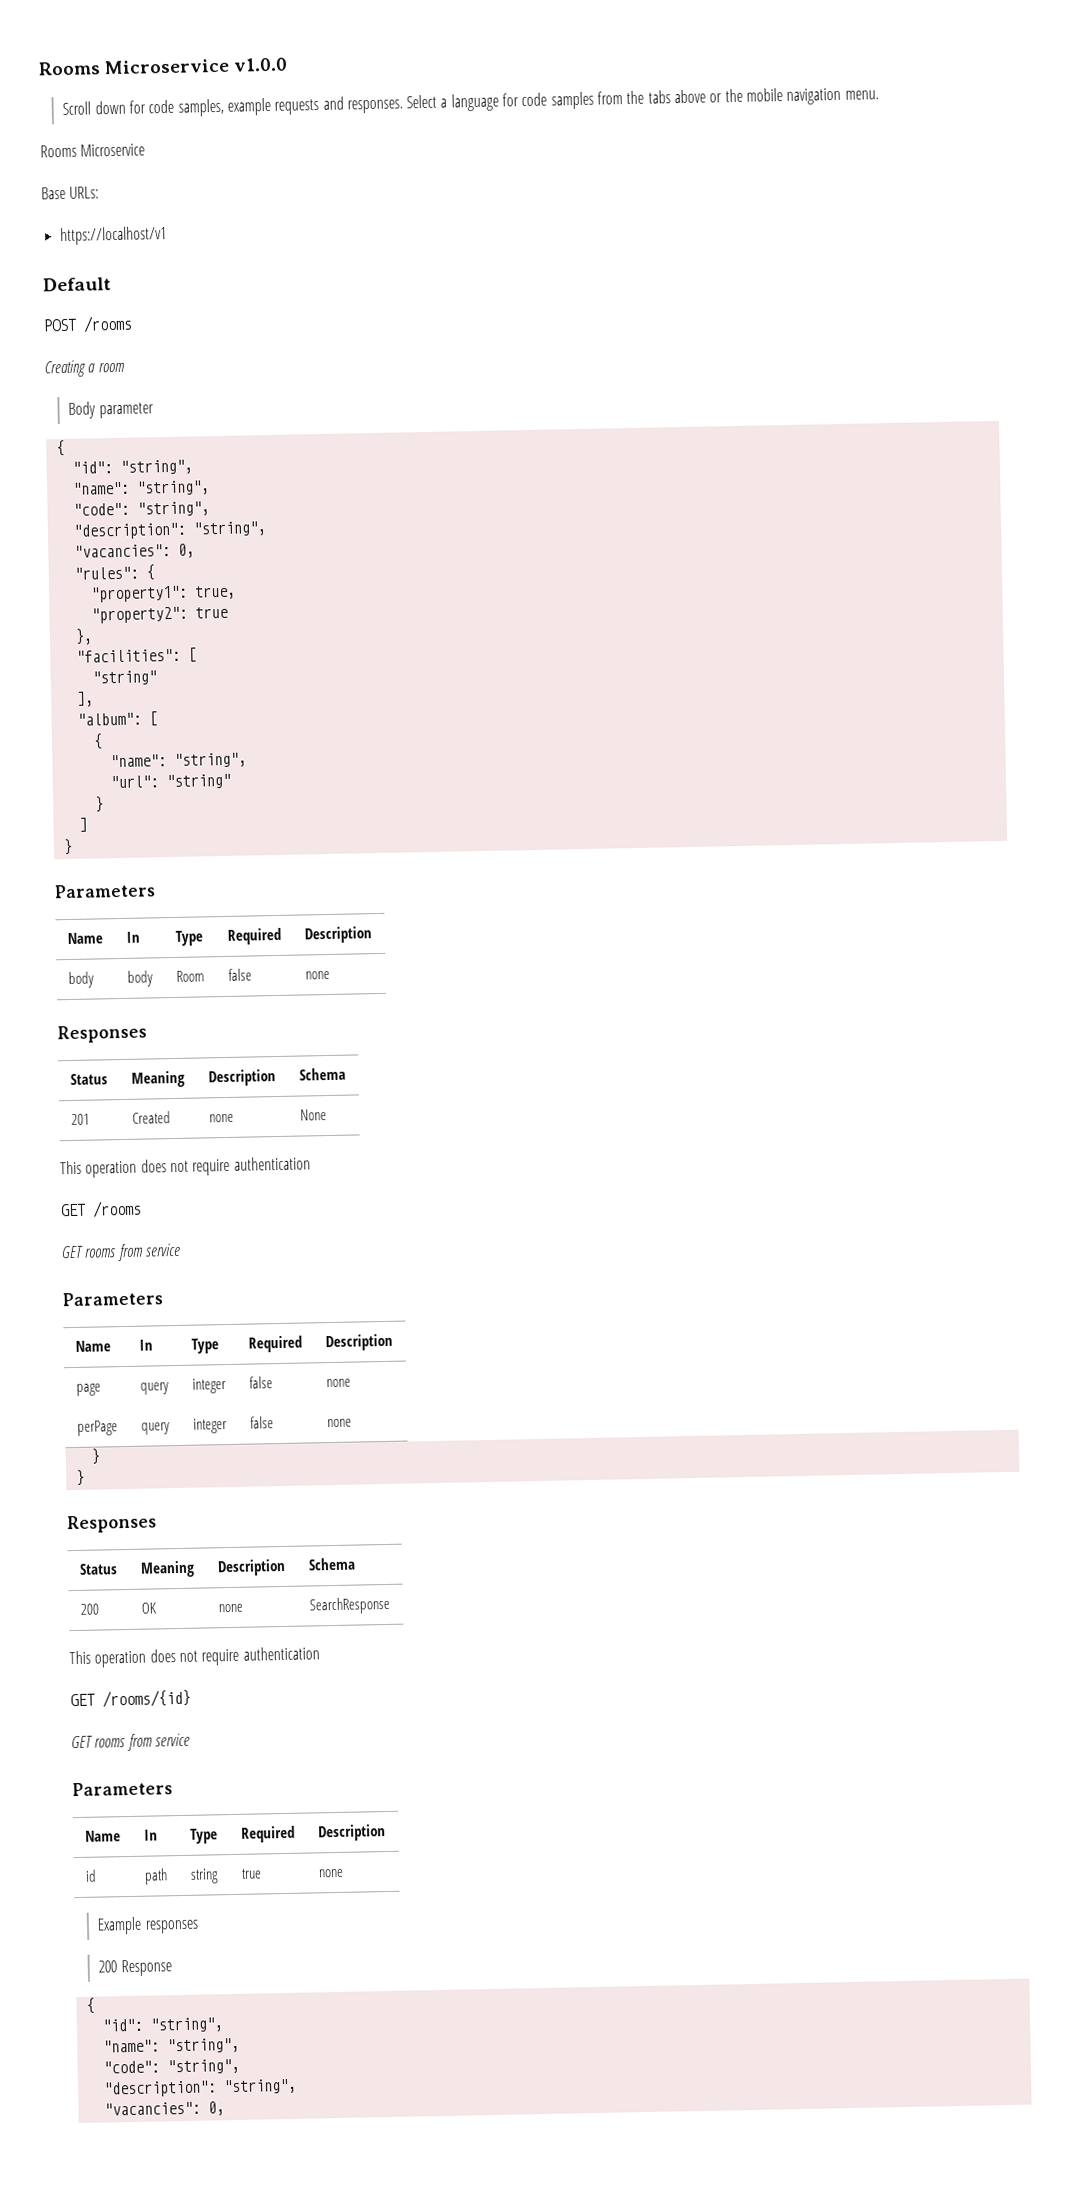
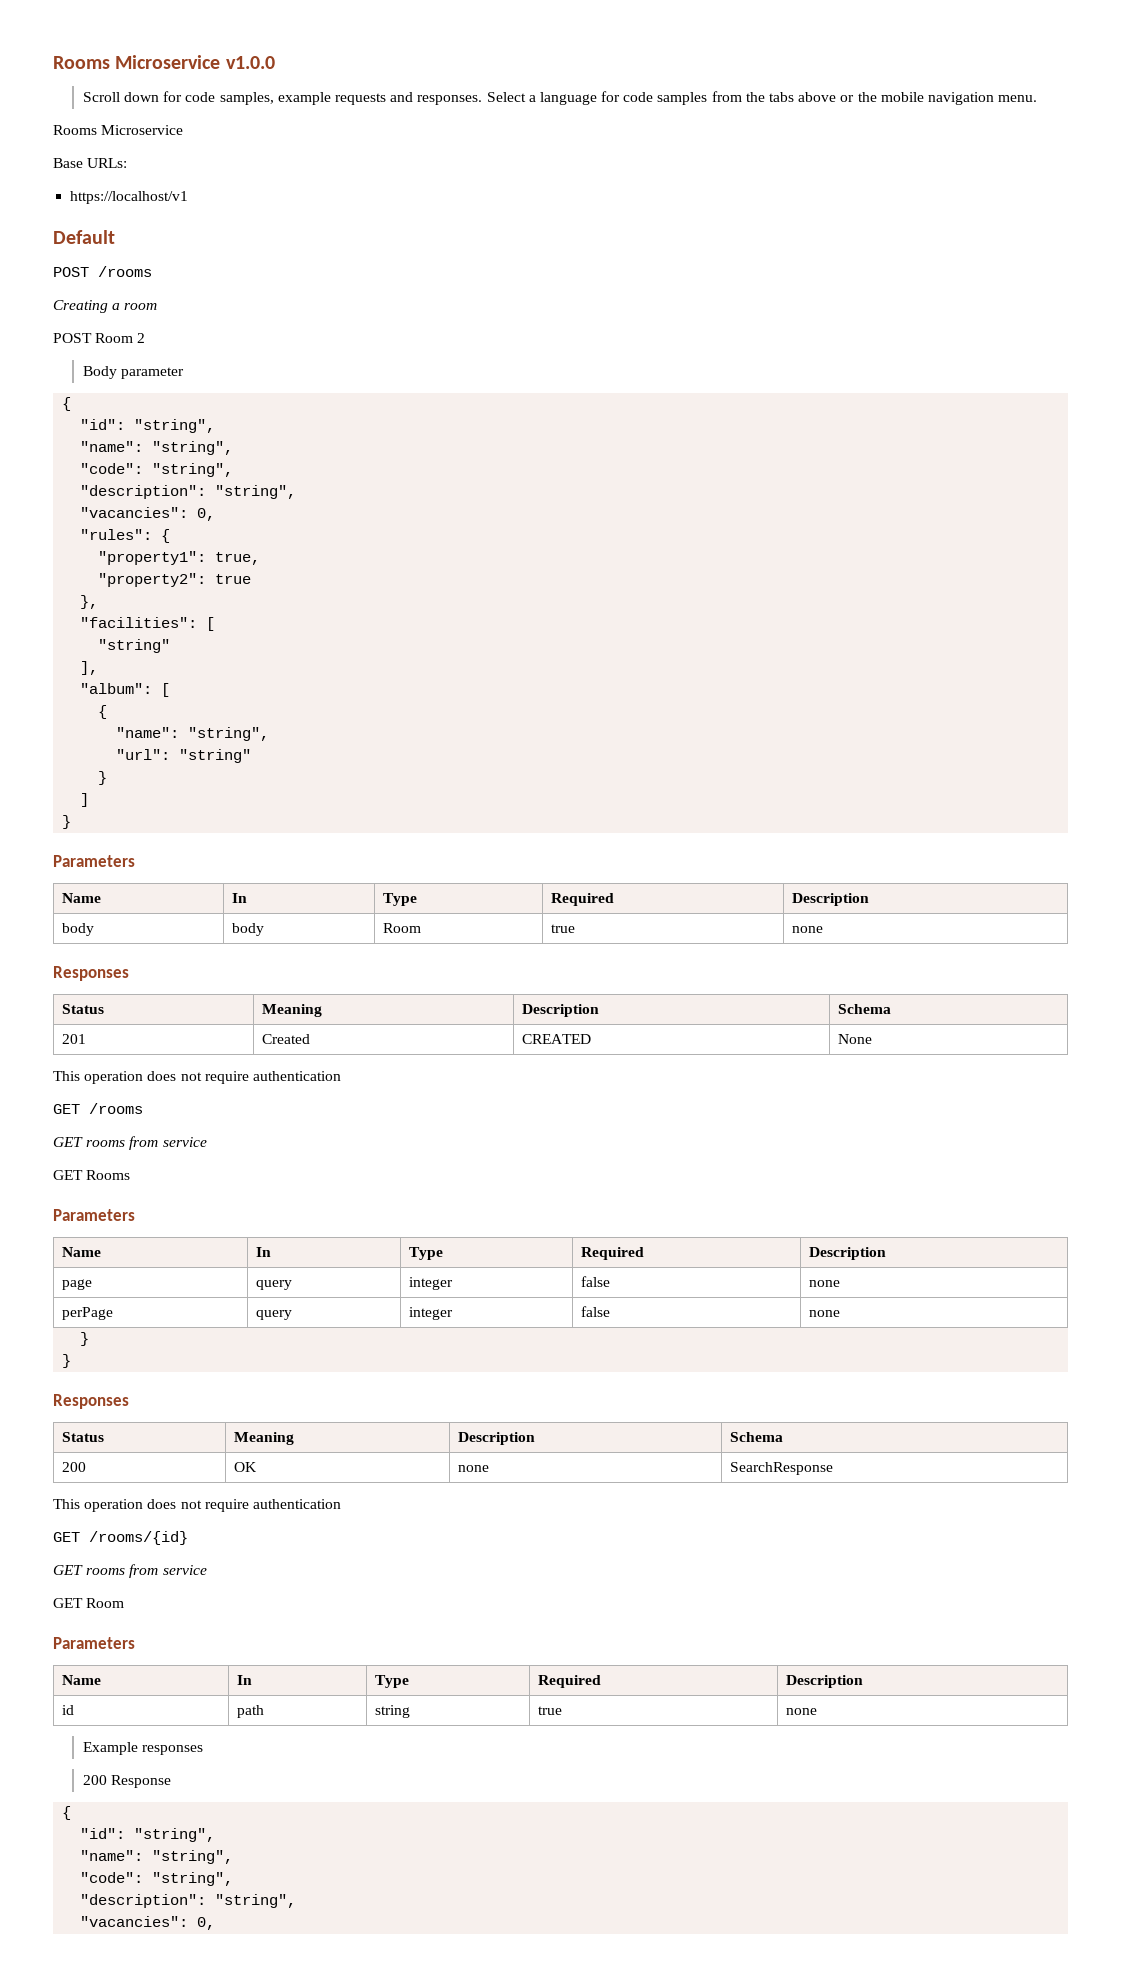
+ POST Room 2
- body | body | Room | false | none
+ body | body | Room | true | none
- 201 | Created | none | None
+ 201 | Created | CREATED | None
+ GET Rooms
+ GET Room

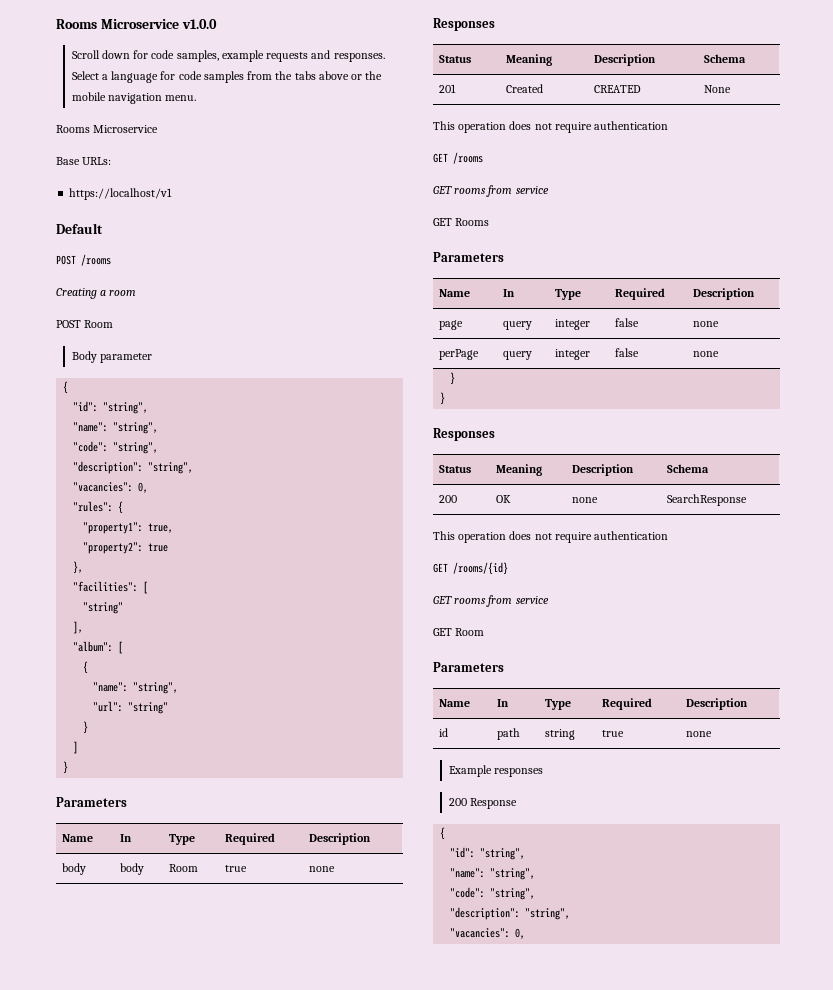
- POST Room 2
+ POST Room

